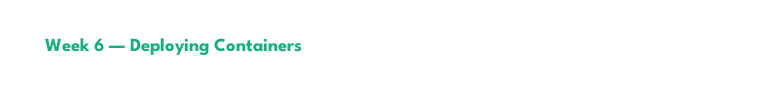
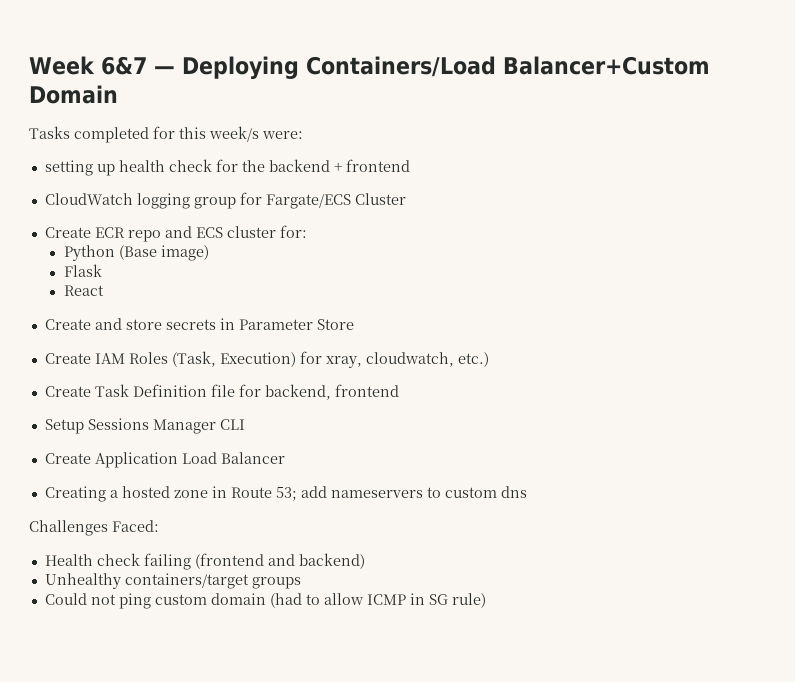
- Week 6 — Deploying Containers
+ Week 6&7 — Deploying Containers/Load Balancer+Custom Domain
+ Tasks completed for this week/s were:
+ setting up health check for the backend + frontend
+ CloudWatch logging group for Fargate/ECS Cluster
+ Create ECR repo and ECS cluster for:
+ Python (Base image)
+ Flask
+ React
+ Create and store secrets in Parameter Store
+ Create IAM Roles (Task, Execution) for xray, cloudwatch, etc.)
+ Create Task Definition file for backend, frontend
+ Setup Sessions Manager CLI
+ Create Application Load Balancer
+ Creating a hosted zone in Route 53; add nameservers to custom dns
+ Challenges Faced:
+ Health check failing (frontend and backend)
+ Unhealthy containers/target groups
+ Could not ping custom domain (had to allow ICMP in SG rule)

